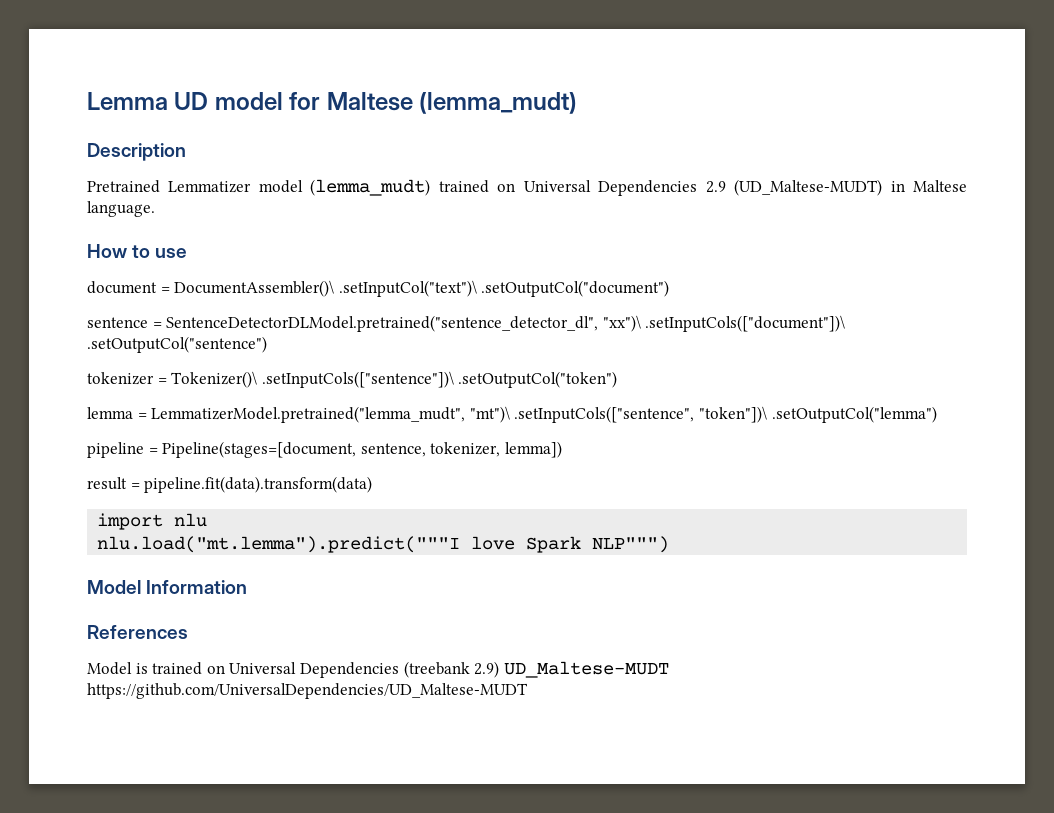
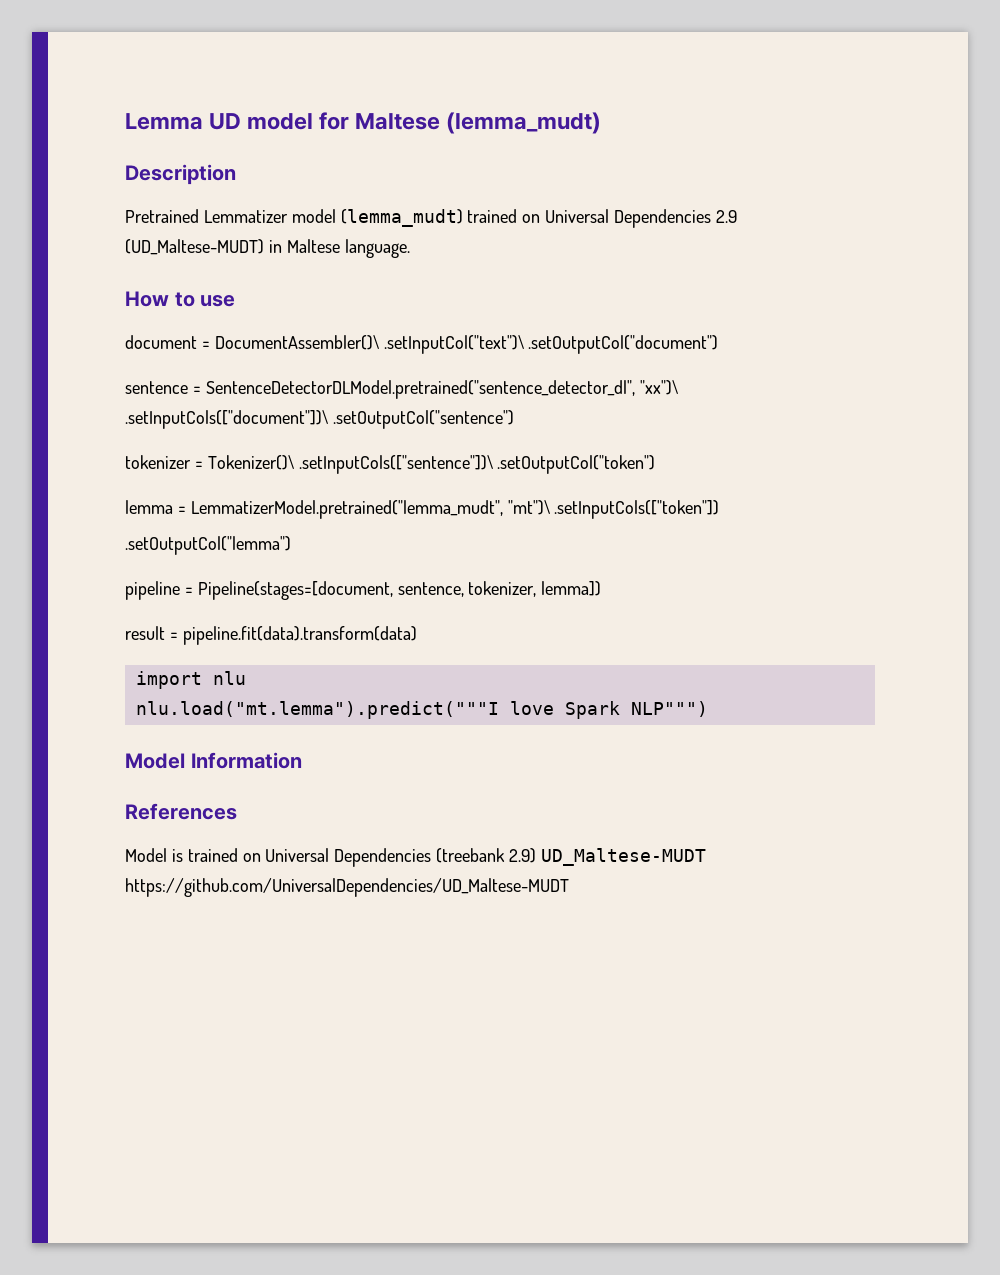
- lemma = LemmatizerModel.pretrained("lemma_mudt", "mt")\ .setInputCols(["sentence", "token"])\ .setOutputCol("lemma")
+ lemma = LemmatizerModel.pretrained("lemma_mudt", "mt")\ .setInputCols(["token"])
+ .setOutputCol("lemma")

